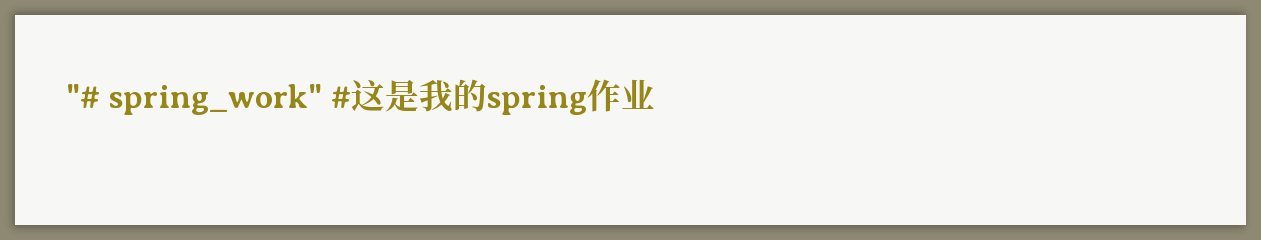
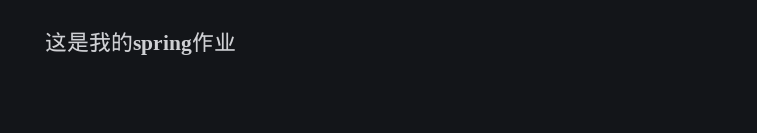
- "# spring_work" #这是我的spring作业
+ 这是我的spring作业

